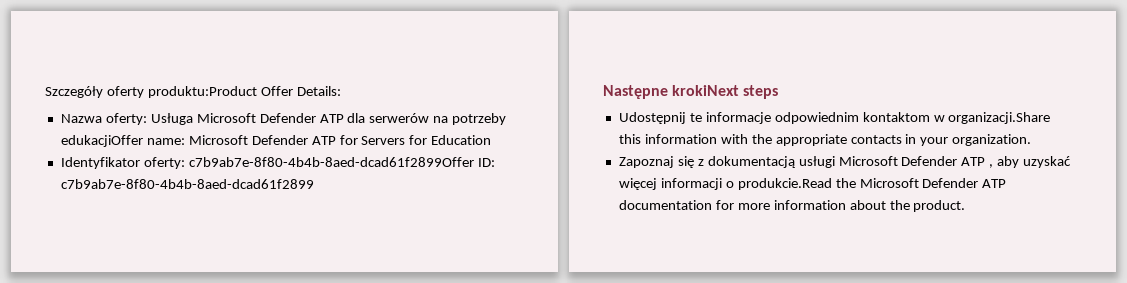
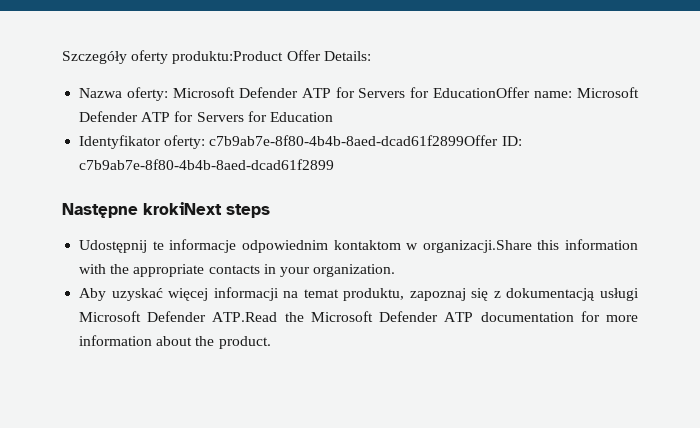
- Nazwa oferty: Usługa Microsoft Defender ATP dla serwerów na potrzeby edukacjiOffer name: Microsoft Defender ATP for Servers for Education
+ Nazwa oferty: Microsoft Defender ATP for Servers for EducationOffer name: Microsoft Defender ATP for Servers for Education
- Zapoznaj się z dokumentacją usługi Microsoft Defender ATP , aby uzyskać więcej informacji o produkcie.Read the Microsoft Defender ATP documentation for more information about the product.
+ Aby uzyskać więcej informacji na temat produktu, zapoznaj się z dokumentacją usługi Microsoft Defender ATP.Read the Microsoft Defender ATP documentation for more information about the product.

